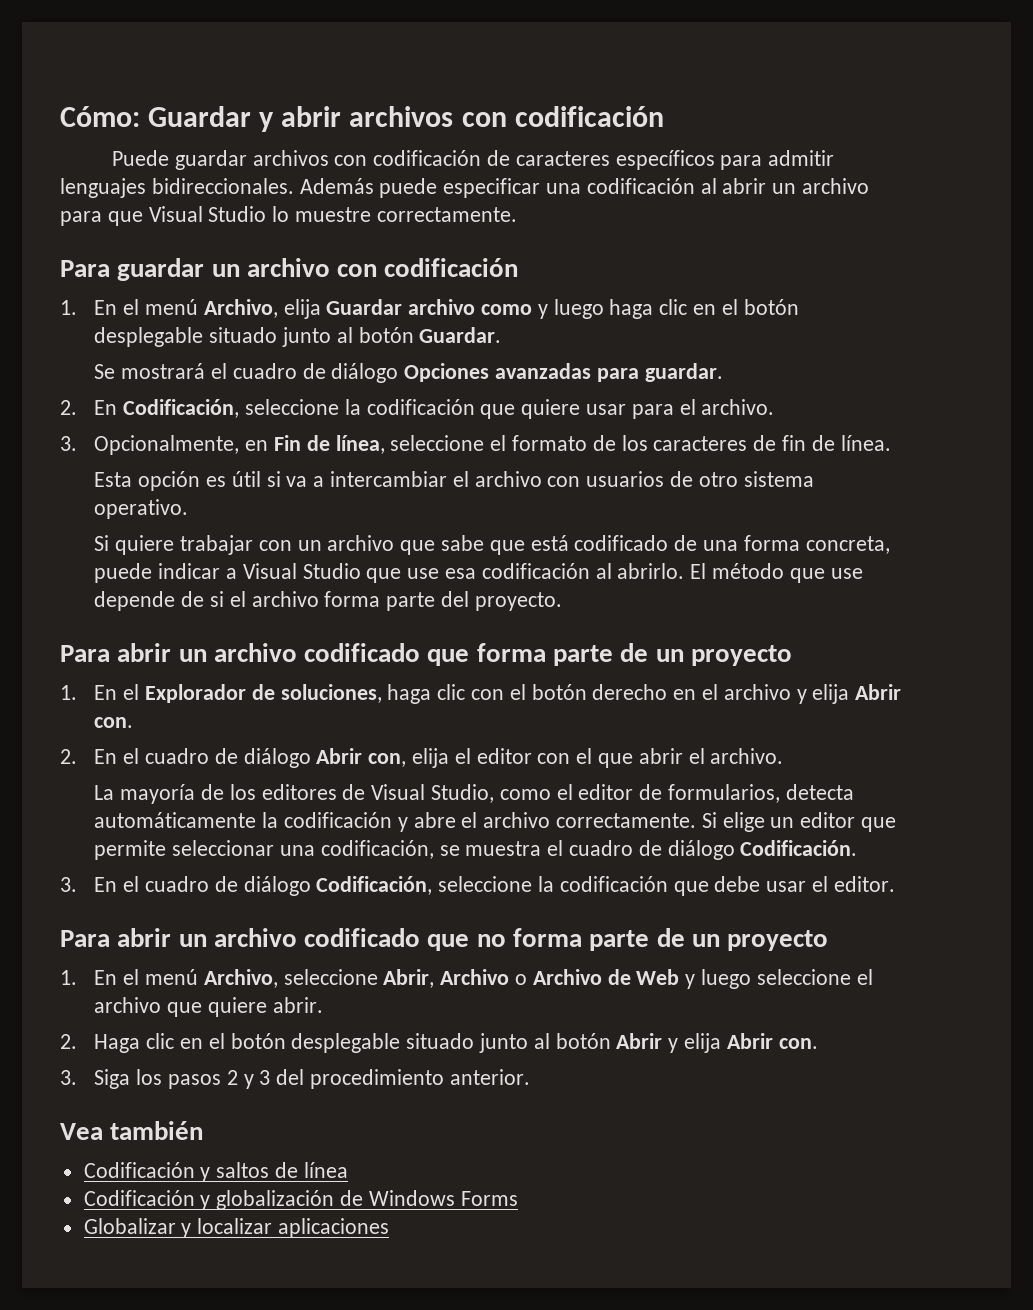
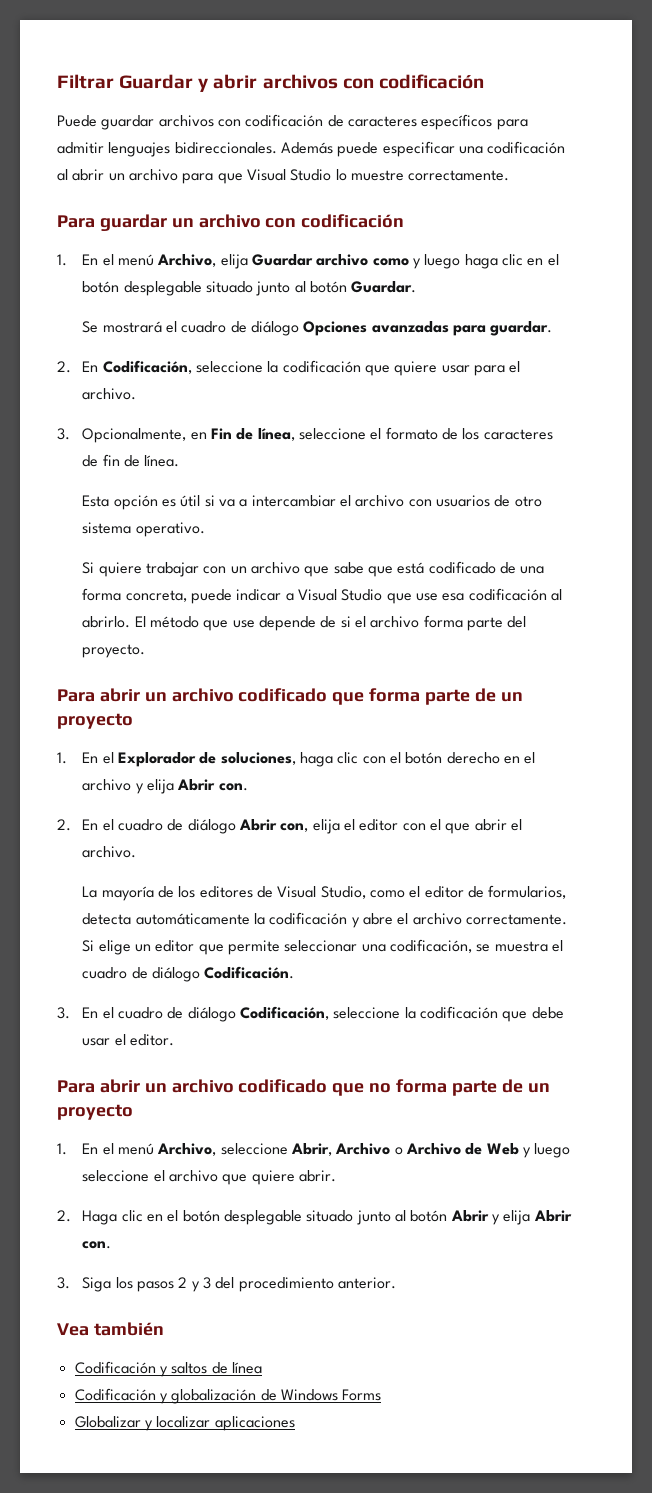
- Cómo: Guardar y abrir archivos con codificación
+ Filtrar Guardar y abrir archivos con codificación

